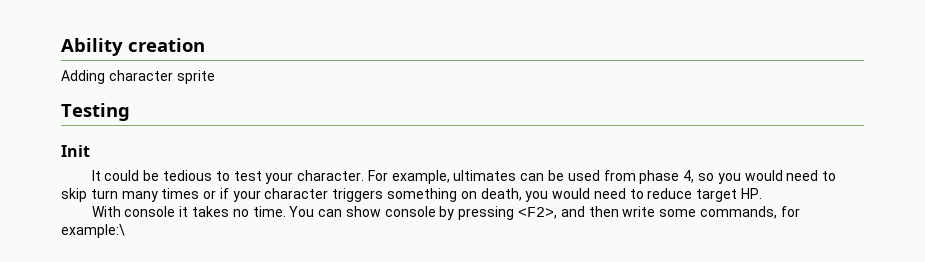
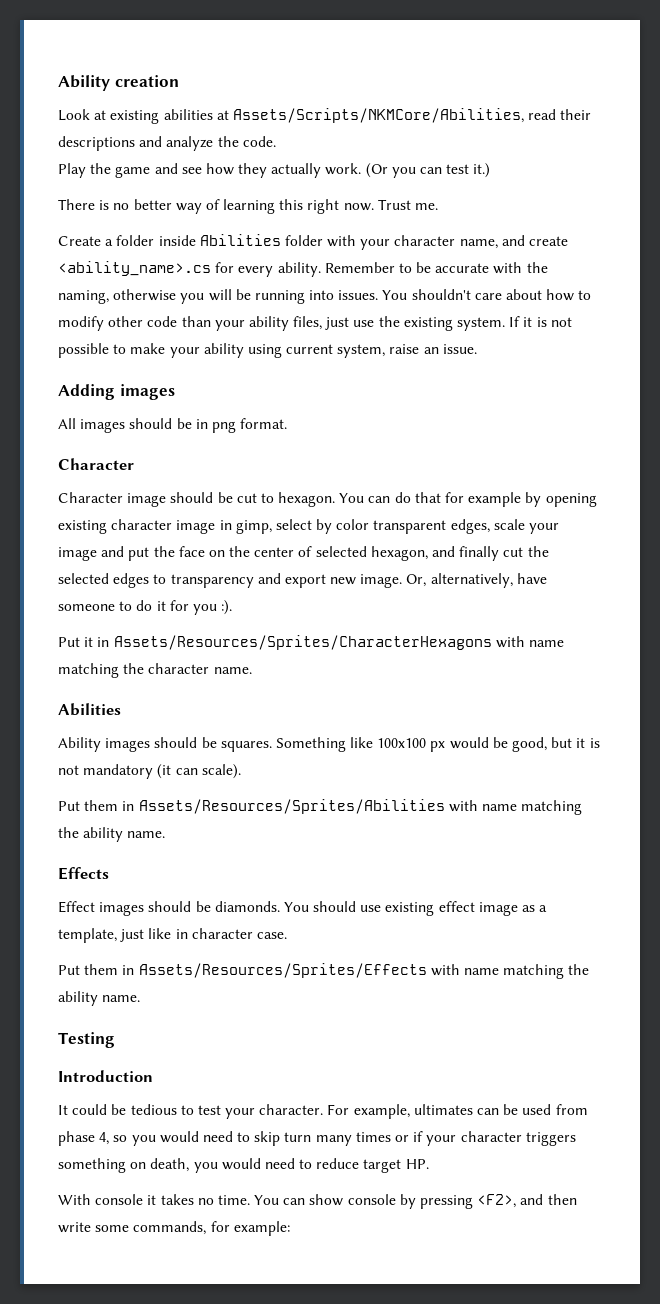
- Adding character sprite
+ Look at existing abilities at Assets/Scripts/NKMCore/Abilities, read their descriptions and analyze the code.
+ Play the game and see how they actually work. (Or you can test it.)
+ There is no better way of learning this right now. Trust me.
+ Create a folder inside Abilities folder with your character name, and create <ability_name>.cs for every ability. Remember to be accurate with the naming, otherwise you will be running into issues. You shouldn't care about how to modify other code than your ability files, just use the existing system. If it is not possible to make your ability using current system, raise an issue.
+ Adding images
+ All images should be in png format.
+ Character
+ Character image should be cut to hexagon. You can do that for example by opening existing character image in gimp, select by color transparent edges, scale your image and put the face on the center of selected hexagon, and finally cut the selected edges to transparency and export new image. Or, alternatively, have someone to do it for you :).
+ Put it in Assets/Resources/Sprites/CharacterHexagons with name matching the character name.
+ Abilities
+ Ability images should be squares. Something like 100x100 px would be good, but it is not mandatory (it can scale).
+ Put them in Assets/Resources/Sprites/Abilities with name matching the ability name.
+ Effects
+ Effect images should be diamonds. You should use existing effect image as a template, just like in character case.
+ Put them in Assets/Resources/Sprites/Effects with name matching the ability name.
- Init
+ Introduction
- You can show console by pressing <F2>, and then write some commands, for example:\
+ You can show console by pressing <F2>, and then write some commands, for example:

